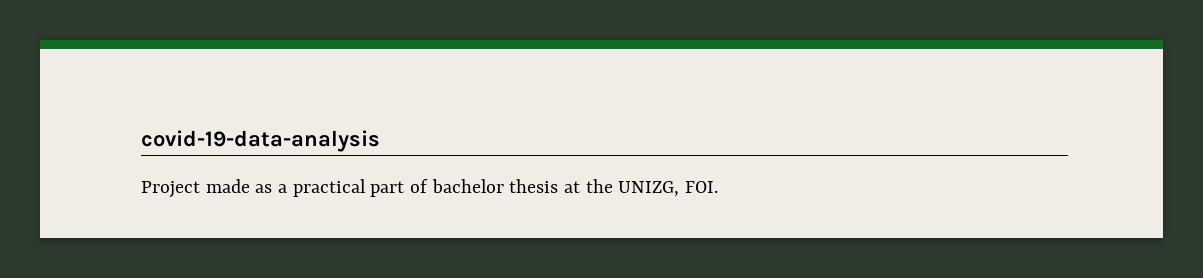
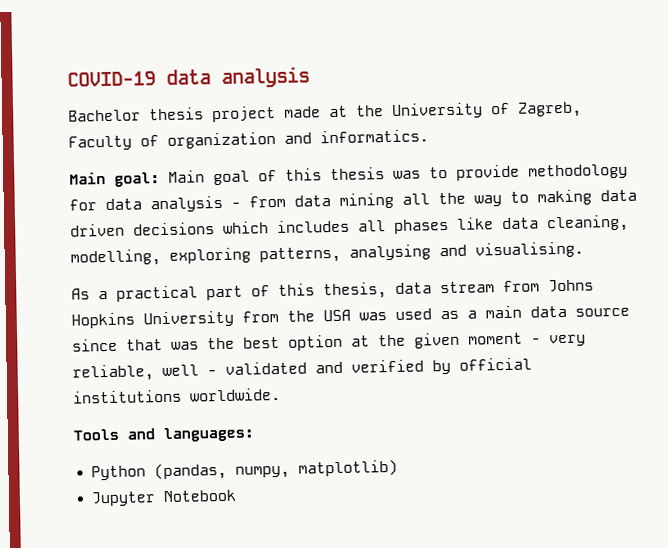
- covid-19-data-analysis
- Project made as a practical part of bachelor thesis at the UNIZG, FOI.
+ COVID-19 data analysis
+ Bachelor thesis project made at the University of Zagreb, Faculty of organization and informatics.
+ Main goal: Main goal of this thesis was to provide methodology for data analysis - from data mining all the way to making data driven decisions which includes all phases like data cleaning, modelling, exploring patterns, analysing and visualising.
+ As a practical part of this thesis, data stream from Johns Hopkins University from the USA was used as a main data source since that was the best option at the given moment - very reliable, well - validated and verified by official institutions worldwide.
+ Tools and languages:
+ Python (pandas, numpy, matplotlib)
+ Jupyter Notebook

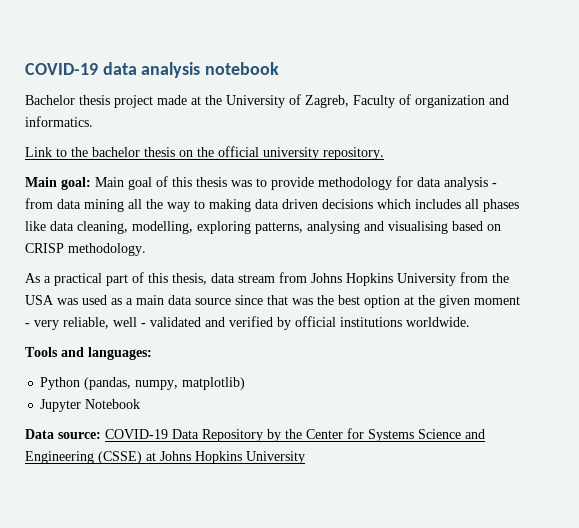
- COVID-19 data analysis
+ COVID-19 data analysis notebook
+ Link to the bachelor thesis on the official university repository.
- Main goal: Main goal of this thesis was to provide methodology for data analysis - from data mining all the way to making data driven decisions which includes all phases like data cleaning, modelling, exploring patterns, analysing and visualising.
+ Main goal: Main goal of this thesis was to provide methodology for data analysis - from data mining all the way to making data driven decisions which includes all phases like data cleaning, modelling, exploring patterns, analysing and visualising based on CRISP methodology.
+ Data source: COVID-19 Data Repository by the Center for Systems Science and Engineering (CSSE) at Johns Hopkins University

